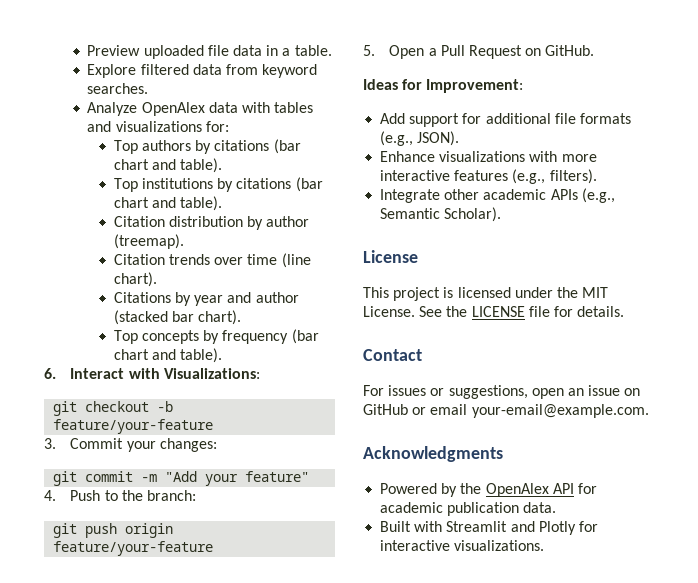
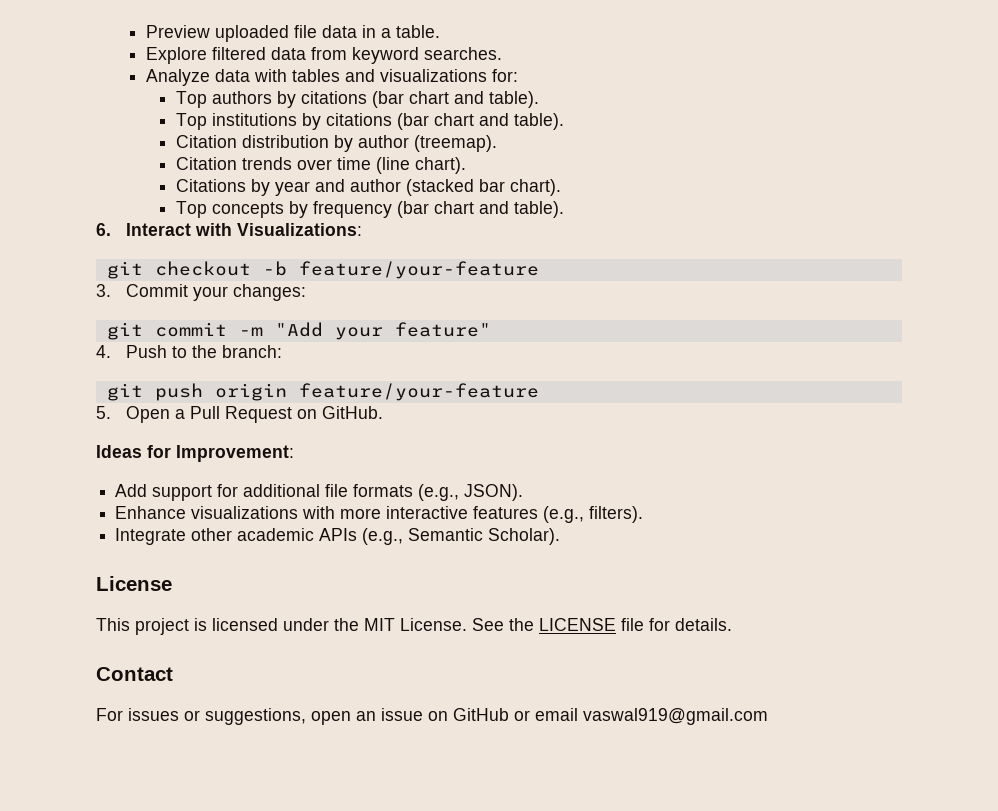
- Analyze OpenAlex data with tables and visualizations for:
+ Analyze data with tables and visualizations for:
- For issues or suggestions, open an issue on GitHub or email your-email@example.com.
- Acknowledgments
- Powered by the OpenAlex API for academic publication data.
- Built with Streamlit and Plotly for interactive visualizations.
+ For issues or suggestions, open an issue on GitHub or email vaswal919@gmail.com

